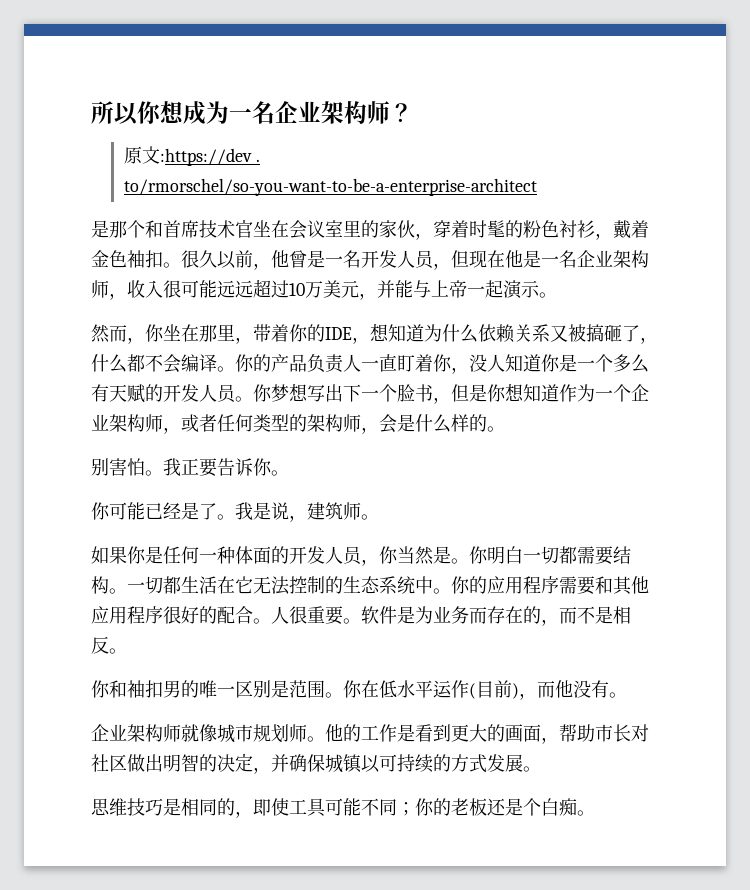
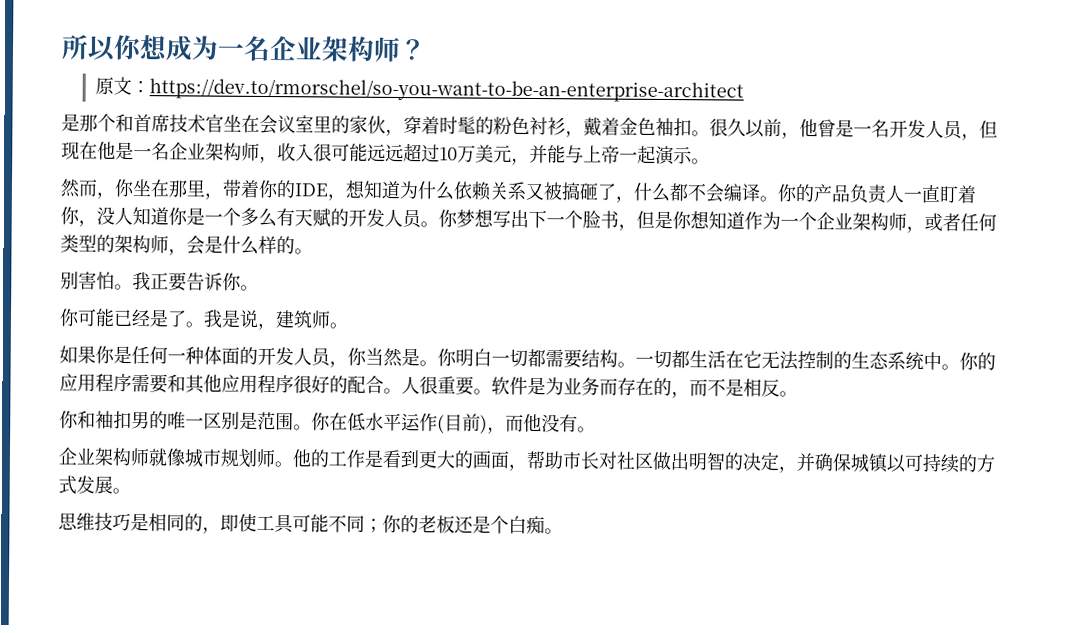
- 原文:https://dev . to/rmorschel/so-you-want-to-be-a-enterprise-architect
+ 原文：https://dev.to/rmorschel/so-you-want-to-be-an-enterprise-architect

